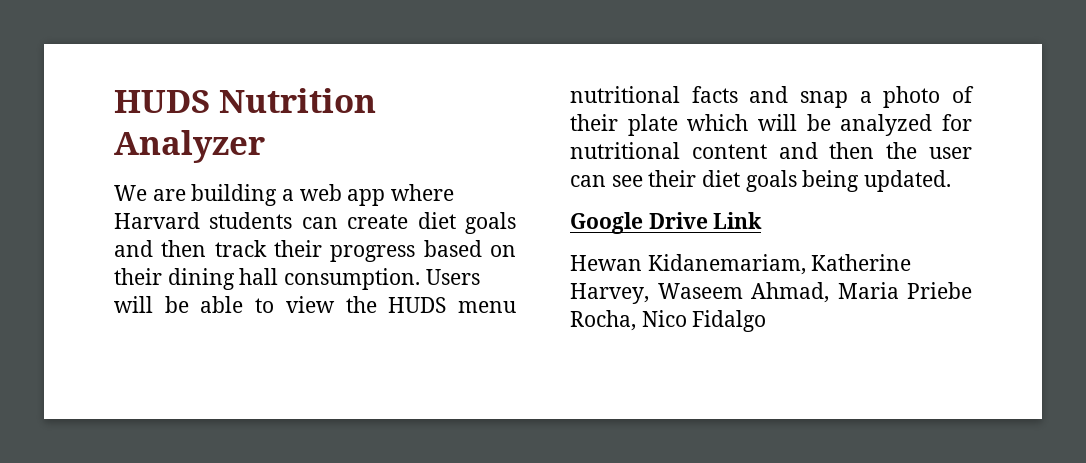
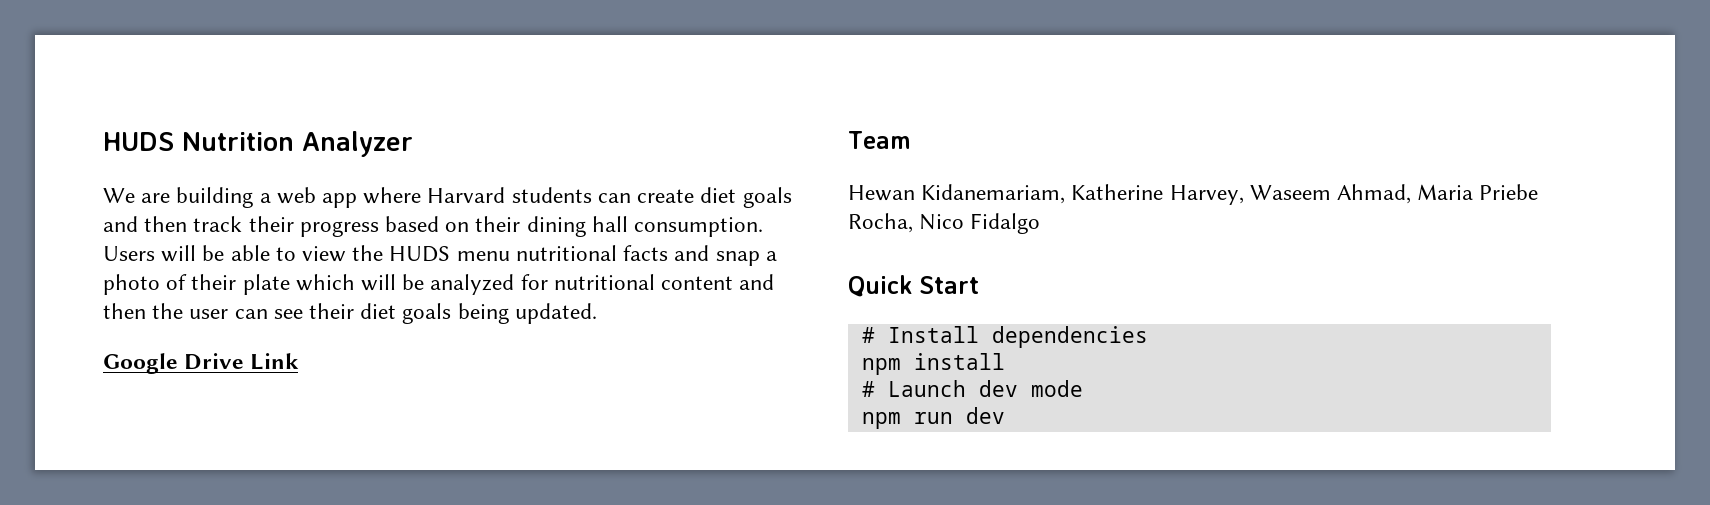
+ Team
+ Quick Start
+ # Install dependencies
+ npm install
+ # Launch dev mode
+ npm run dev

